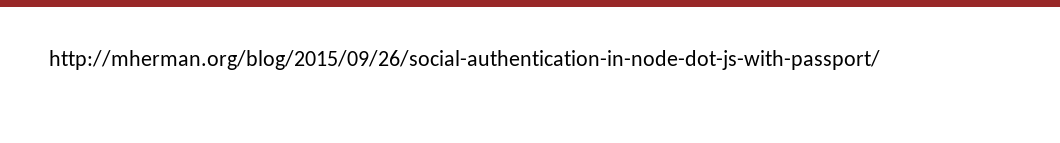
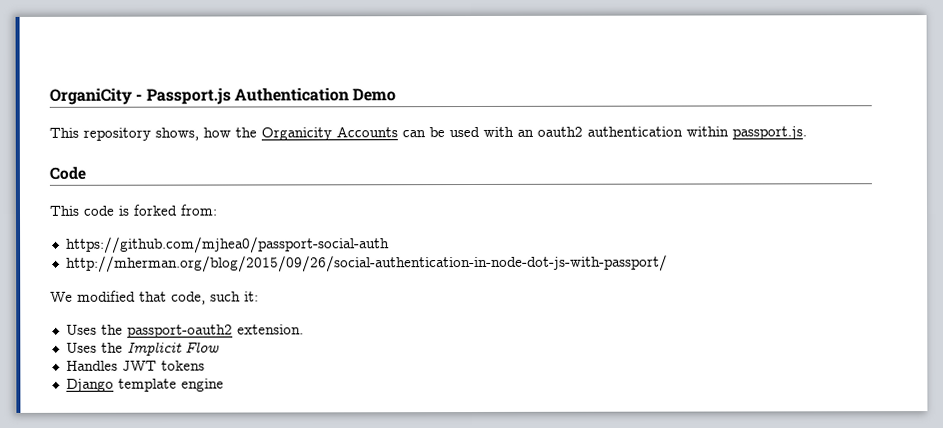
+ OrganiCity - Passport.js Authentication Demo
+ This repository shows, how the Organicity Accounts can be used with an oauth2 authentication within passport.js.
+ Code
+ This code is forked from:
+ https://github.com/mjhea0/passport-social-auth
  http://mherman.org/blog/2015/09/26/social-authentication-in-node-dot-js-with-passport/
+ We modified that code, such it:
+ Uses the passport-oauth2 extension.
+ Uses the Implicit Flow
+ Handles JWT tokens
+ Django template engine

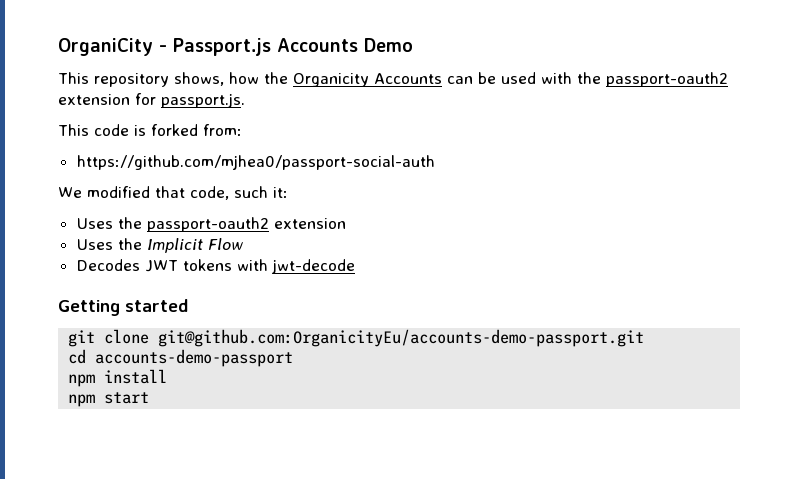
- OrganiCity - Passport.js Authentication Demo
+ OrganiCity - Passport.js Accounts Demo
- This repository shows, how the Organicity Accounts can be used with an oauth2 authentication within passport.js.
+ This repository shows, how the Organicity Accounts can be used with the passport-oauth2 extension for passport.js.
- Code
- http://mherman.org/blog/2015/09/26/social-authentication-in-node-dot-js-with-passport/
- Uses the passport-oauth2 extension.
+ Uses the passport-oauth2 extension
- Handles JWT tokens
- Django template engine
+ Decodes JWT tokens with jwt-decode
+ Getting started
+ git clone git@github.com:OrganicityEu/accounts-demo-passport.git
+ cd accounts-demo-passport
+ npm install
+ npm start

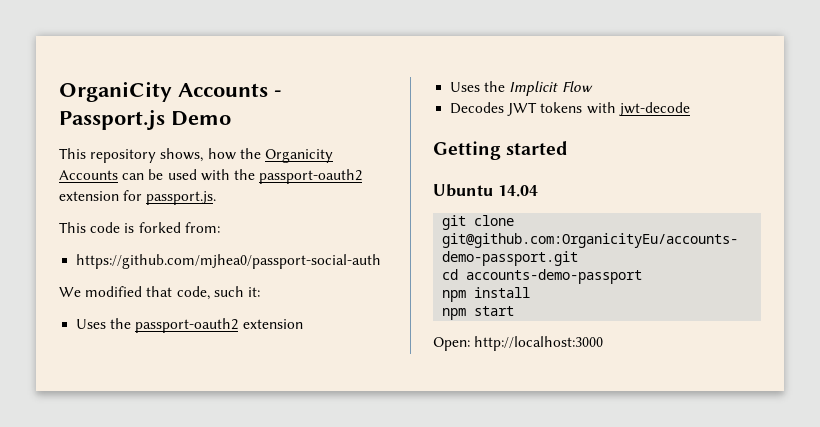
- OrganiCity - Passport.js Accounts Demo
+ OrganiCity Accounts - Passport.js Demo
+ Ubuntu 14.04
+ Open: http://localhost:3000

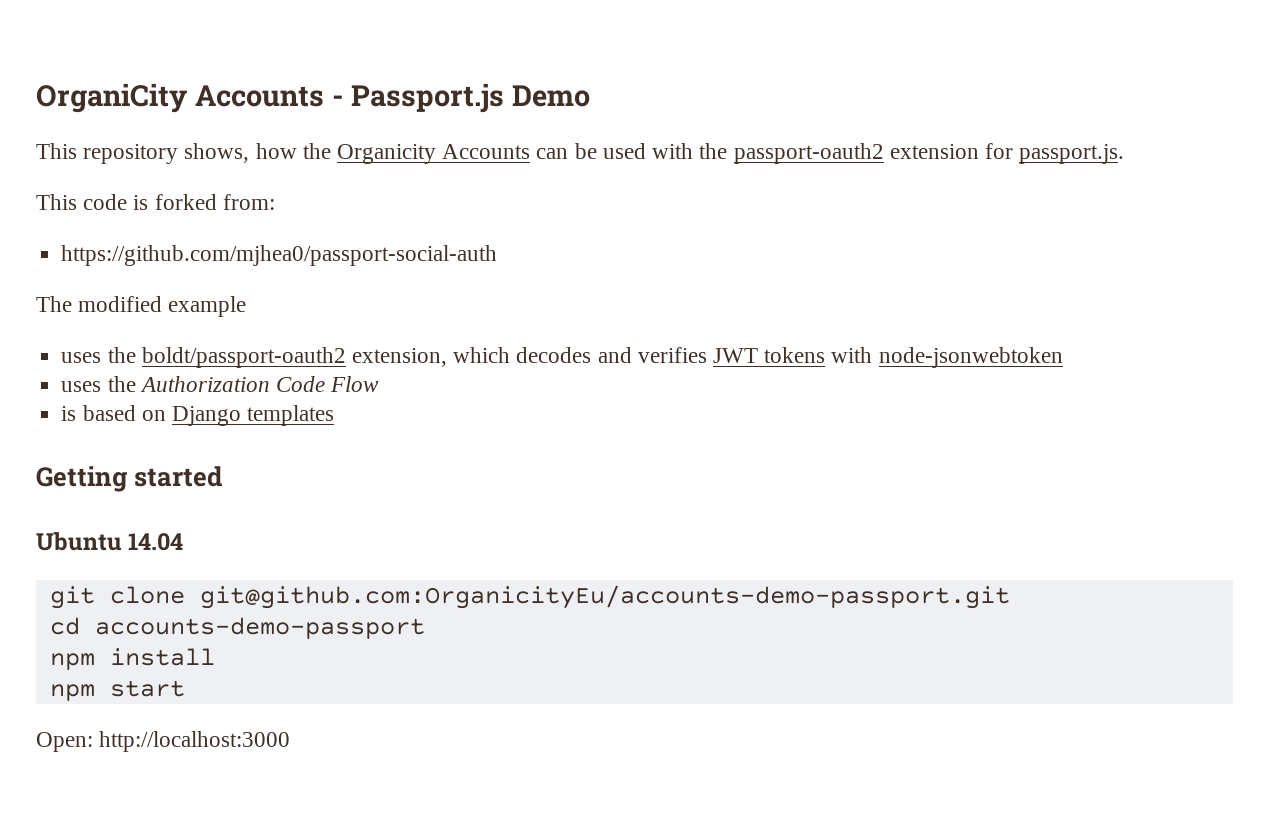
- We modified that code, such it:
- Uses the passport-oauth2 extension
- Uses the Implicit Flow
- Decodes JWT tokens with jwt-decode
+ The modified example
+ uses the boldt/passport-oauth2 extension, which decodes and verifies JWT tokens with node-jsonwebtoken
+ uses the Authorization Code Flow
+ is based on Django templates

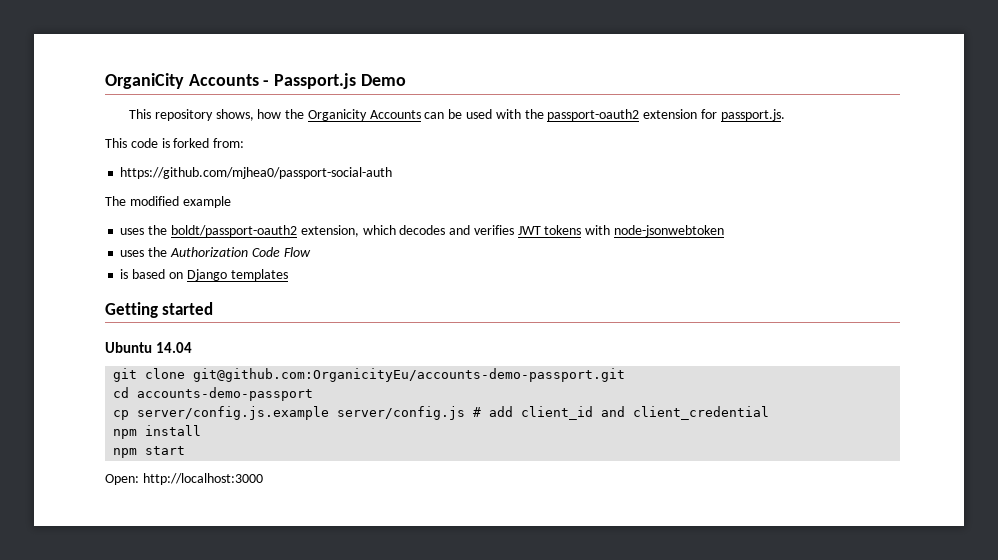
+ cp server/config.js.example server/config.js # add client_id and client_credential

